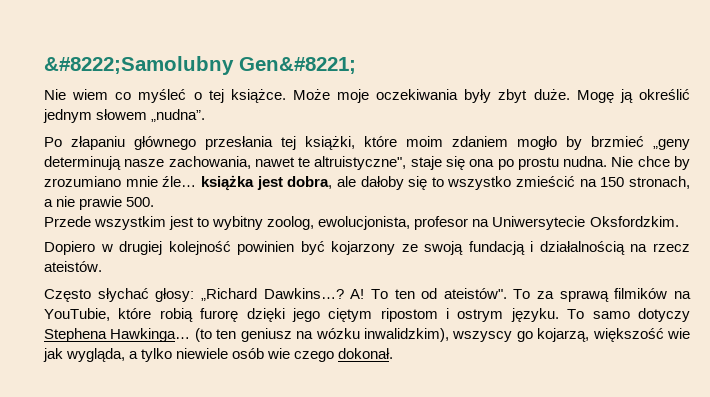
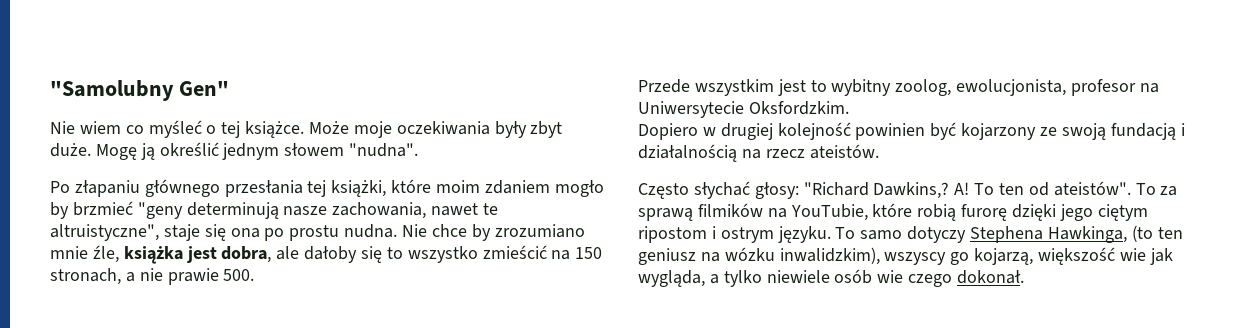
- &#8222;Samolubny Gen&#8221;
+ "Samolubny Gen"
- Mogę ją określić jednym słowem „nudna”.
+ Mogę ją określić jednym słowem "nudna".
- Po złapaniu głównego przesłania tej książki, które moim zdaniem mogło by brzmieć „geny determinują nasze zachowania, nawet te altruistyczne", staje się ona po prostu nudna.
+ Po złapaniu głównego przesłania tej książki, które moim zdaniem mogło by brzmieć "geny determinują nasze zachowania, nawet te altruistyczne", staje się ona po prostu nudna.
- Nie chce by zrozumiano mnie źle… książka jest dobra, ale dałoby się to wszystko zmieścić na 150 stronach, a nie prawie 500.
+ Nie chce by zrozumiano mnie źle, książka jest dobra, ale dałoby się to wszystko zmieścić na 150 stronach, a nie prawie 500.
- Często słychać głosy: „Richard Dawkins…?
+ Często słychać głosy: "Richard Dawkins,?
- To samo dotyczy Stephena Hawkinga… (to ten geniusz na wózku inwalidzkim), wszyscy go kojarzą, większość wie jak wygląda, a tylko niewiele osób wie czego dokonał.
+ To samo dotyczy Stephena Hawkinga, (to ten geniusz na wózku inwalidzkim), wszyscy go kojarzą, większość wie jak wygląda, a tylko niewiele osób wie czego dokonał.

